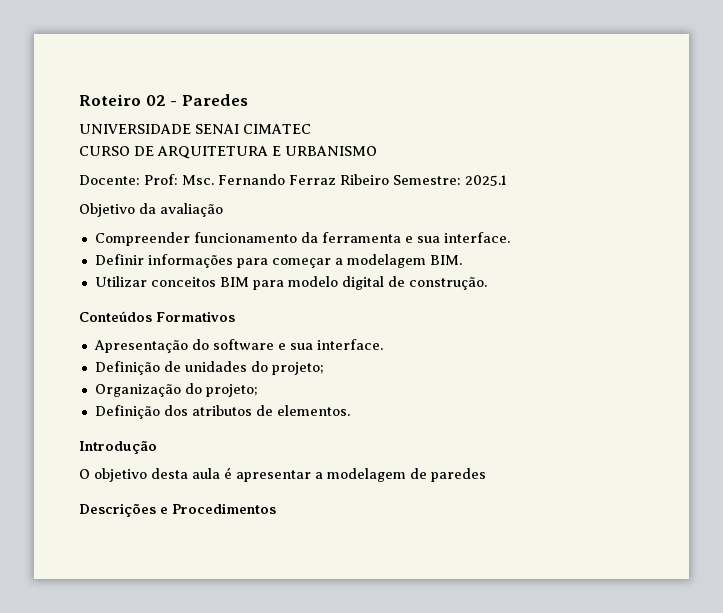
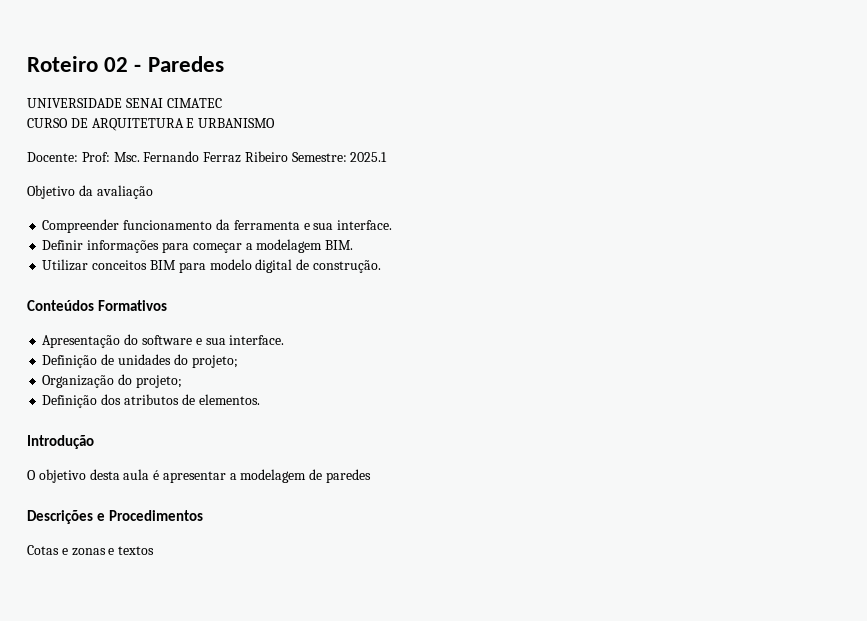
+ Cotas e zonas e textos

